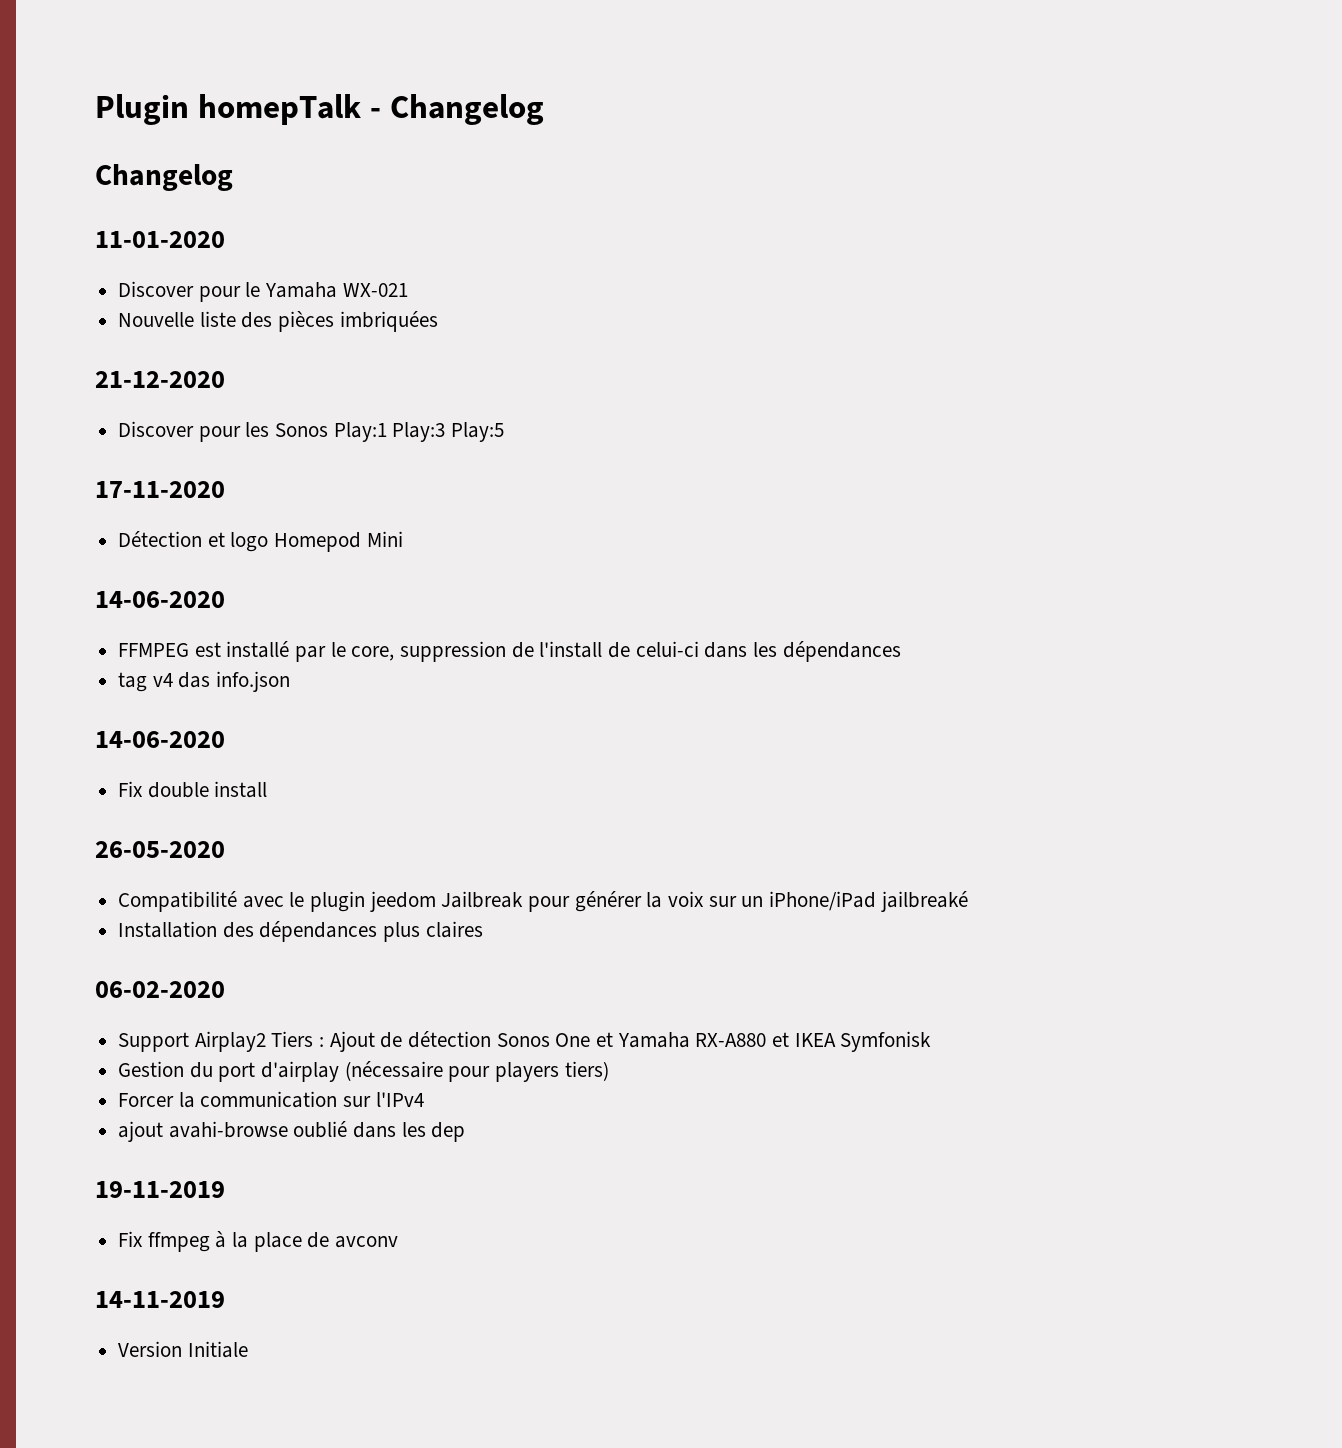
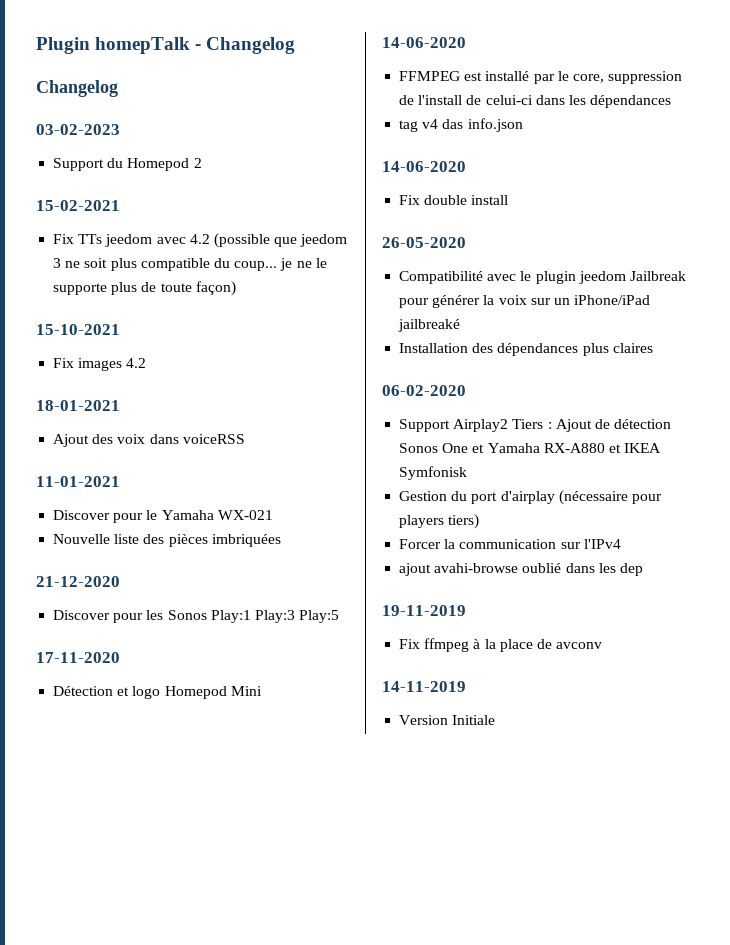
- 11-01-2020
+ 03-02-2023
+ Support du Homepod 2
+ 15-02-2021
+ Fix TTs jeedom avec 4.2 (possible que jeedom 3 ne soit plus compatible du coup... je ne le supporte plus de toute façon)
+ 15-10-2021
+ Fix images 4.2
+ 18-01-2021
+ Ajout des voix dans voiceRSS
+ 11-01-2021

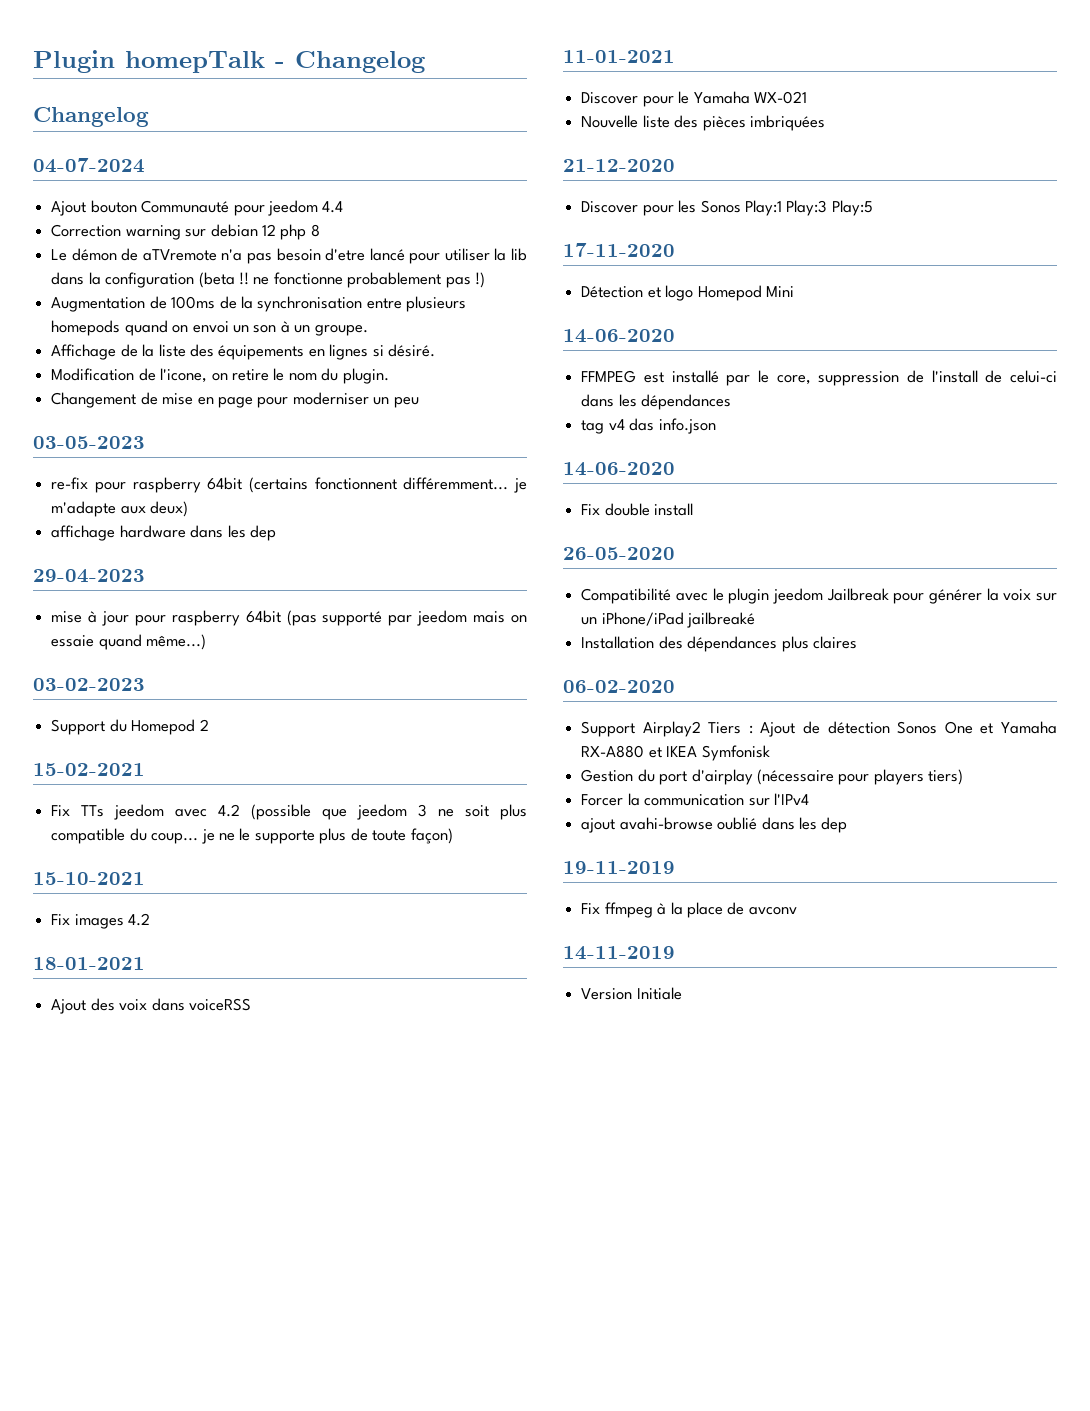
+ 04-07-2024
+ Ajout bouton Communauté pour jeedom 4.4
+ Correction warning sur debian 12 php 8
+ Le démon de aTVremote n'a pas besoin d'etre lancé pour utiliser la lib dans la configuration (beta !! ne fonctionne probablement pas !)
+ Augmentation de 100ms de la synchronisation entre plusieurs homepods quand on envoi un son à un groupe.
+ Affichage de la liste des équipements en lignes si désiré.
+ Modification de l'icone, on retire le nom du plugin.
+ Changement de mise en page pour moderniser un peu
+ 03-05-2023
+ re-fix pour raspberry 64bit (certains fonctionnent différemment... je m'adapte aux deux)
+ affichage hardware dans les dep
+ 29-04-2023
+ mise à jour pour raspberry 64bit (pas supporté par jeedom mais on essaie quand même...)

